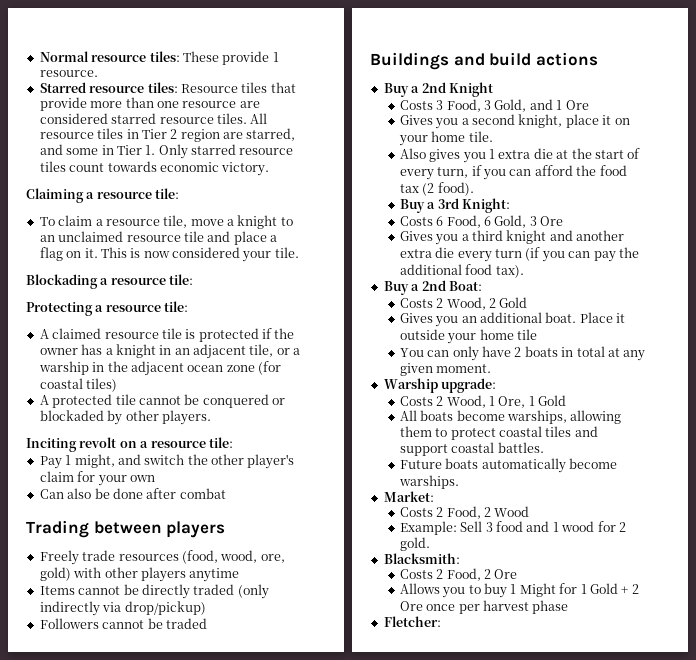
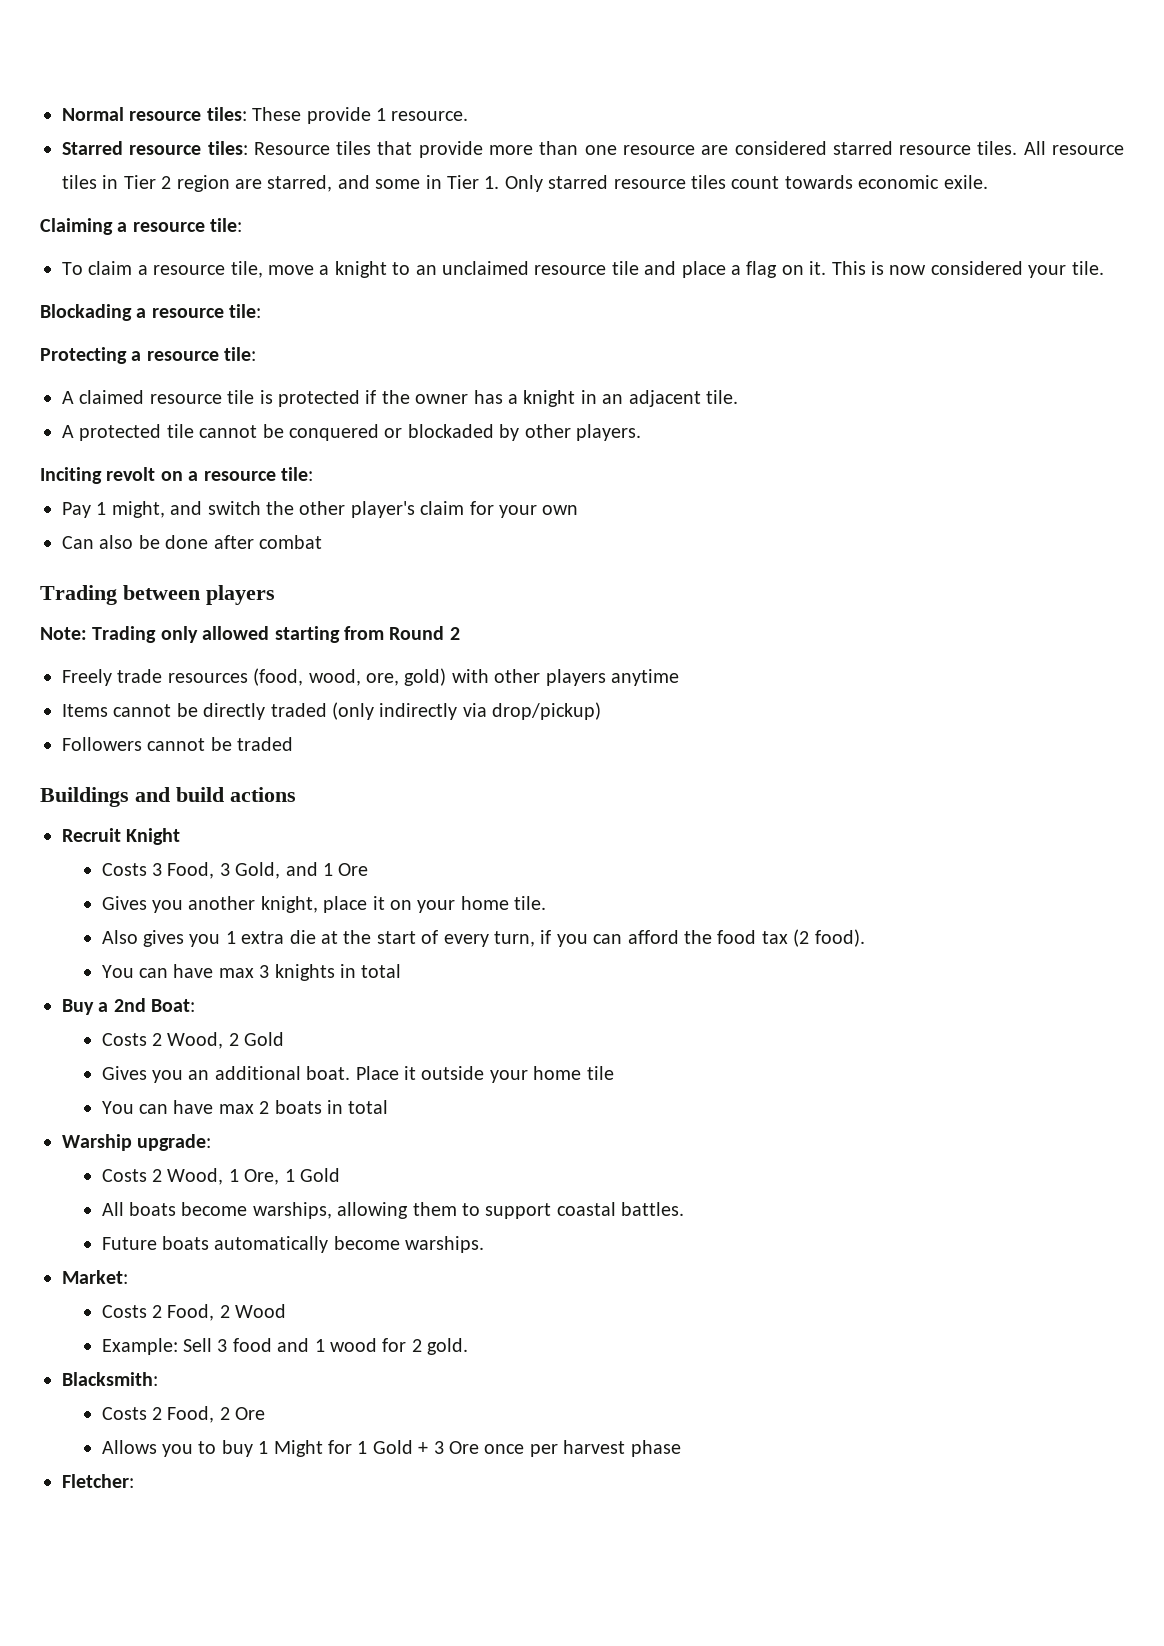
- All resource tiles in Tier 2 region are starred, and some in Tier 1. Only starred resource tiles count towards economic victory.
+ All resource tiles in Tier 2 region are starred, and some in Tier 1. Only starred resource tiles count towards economic exile.
- A claimed resource tile is protected if the owner has a knight in an adjacent tile, or a warship in the adjacent ocean zone (for coastal tiles)
+ A claimed resource tile is protected if the owner has a knight in an adjacent tile.
+ Note: Trading only allowed starting from Round 2
- Buy a 2nd Knight
+ Recruit Knight
- Gives you a second knight, place it on your home tile.
+ Gives you another knight, place it on your home tile.
- Buy a 3rd Knight:
- Costs 6 Food, 6 Gold, 3 Ore
- Gives you a third knight and another extra die every turn (if you can pay the additional food tax).
+ You can have max 3 knights in total
- You can only have 2 boats in total at any given moment.
+ You can have max 2 boats in total
- All boats become warships, allowing them to protect coastal tiles and support coastal battles.
+ All boats become warships, allowing them to support coastal battles.
- Allows you to buy 1 Might for 1 Gold + 2 Ore once per harvest phase
+ Allows you to buy 1 Might for 1 Gold + 3 Ore once per harvest phase

